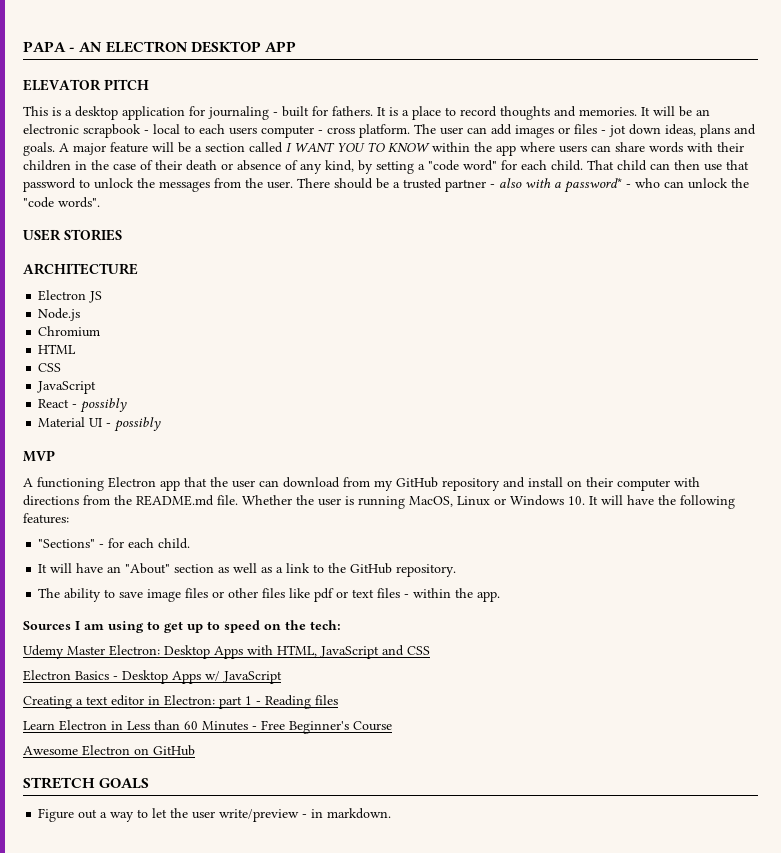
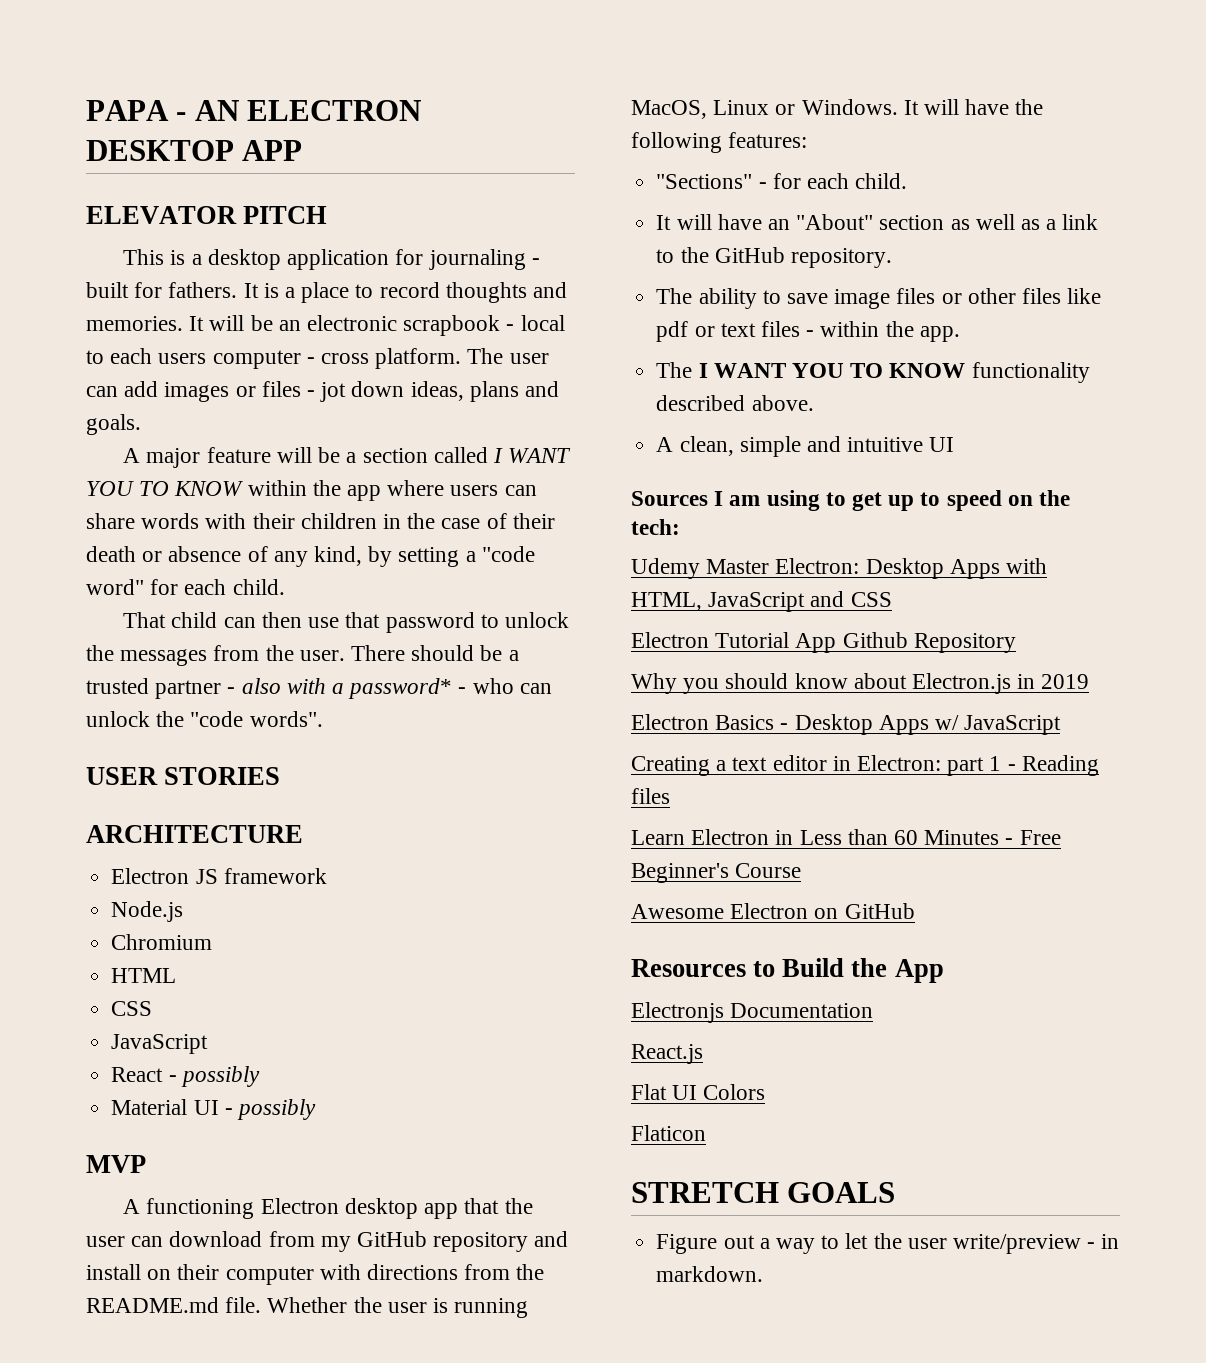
- The user can add images or files - jot down ideas, plans and goals. A major feature will be a section called I WANT YOU TO KNOW within the app where users can share words with their children in the case of their death or absence of any kind, by setting a "code word" for each child. That child can then use that password to unlock the messages from the user.
+ The user can add images or files - jot down ideas, plans and goals.
+ A major feature will be a section called I WANT YOU TO KNOW within the app where users can share words with their children in the case of their death or absence of any kind, by setting a "code word" for each child.
+ That child can then use that password to unlock the messages from the user.
- Electron JS
+ Electron JS framework
- A functioning Electron app that the user can download from my GitHub repository and install on their computer with directions from the README.md file.
+ A functioning Electron desktop app that the user can download from my GitHub repository and install on their computer with directions from the README.md file.
- Whether the user is running MacOS, Linux or Windows 10. It will have the following features:
+ Whether the user is running MacOS, Linux or Windows. It will have the following features:
+ The I WANT YOU TO KNOW functionality described above.
+ A clean, simple and intuitive UI
+ Electron Tutorial App Github Repository
+ Why you should know about Electron.js in 2019
+ Resources to Build the App
+ Electronjs Documentation
+ React.js
+ Flat UI Colors
+ Flaticon

